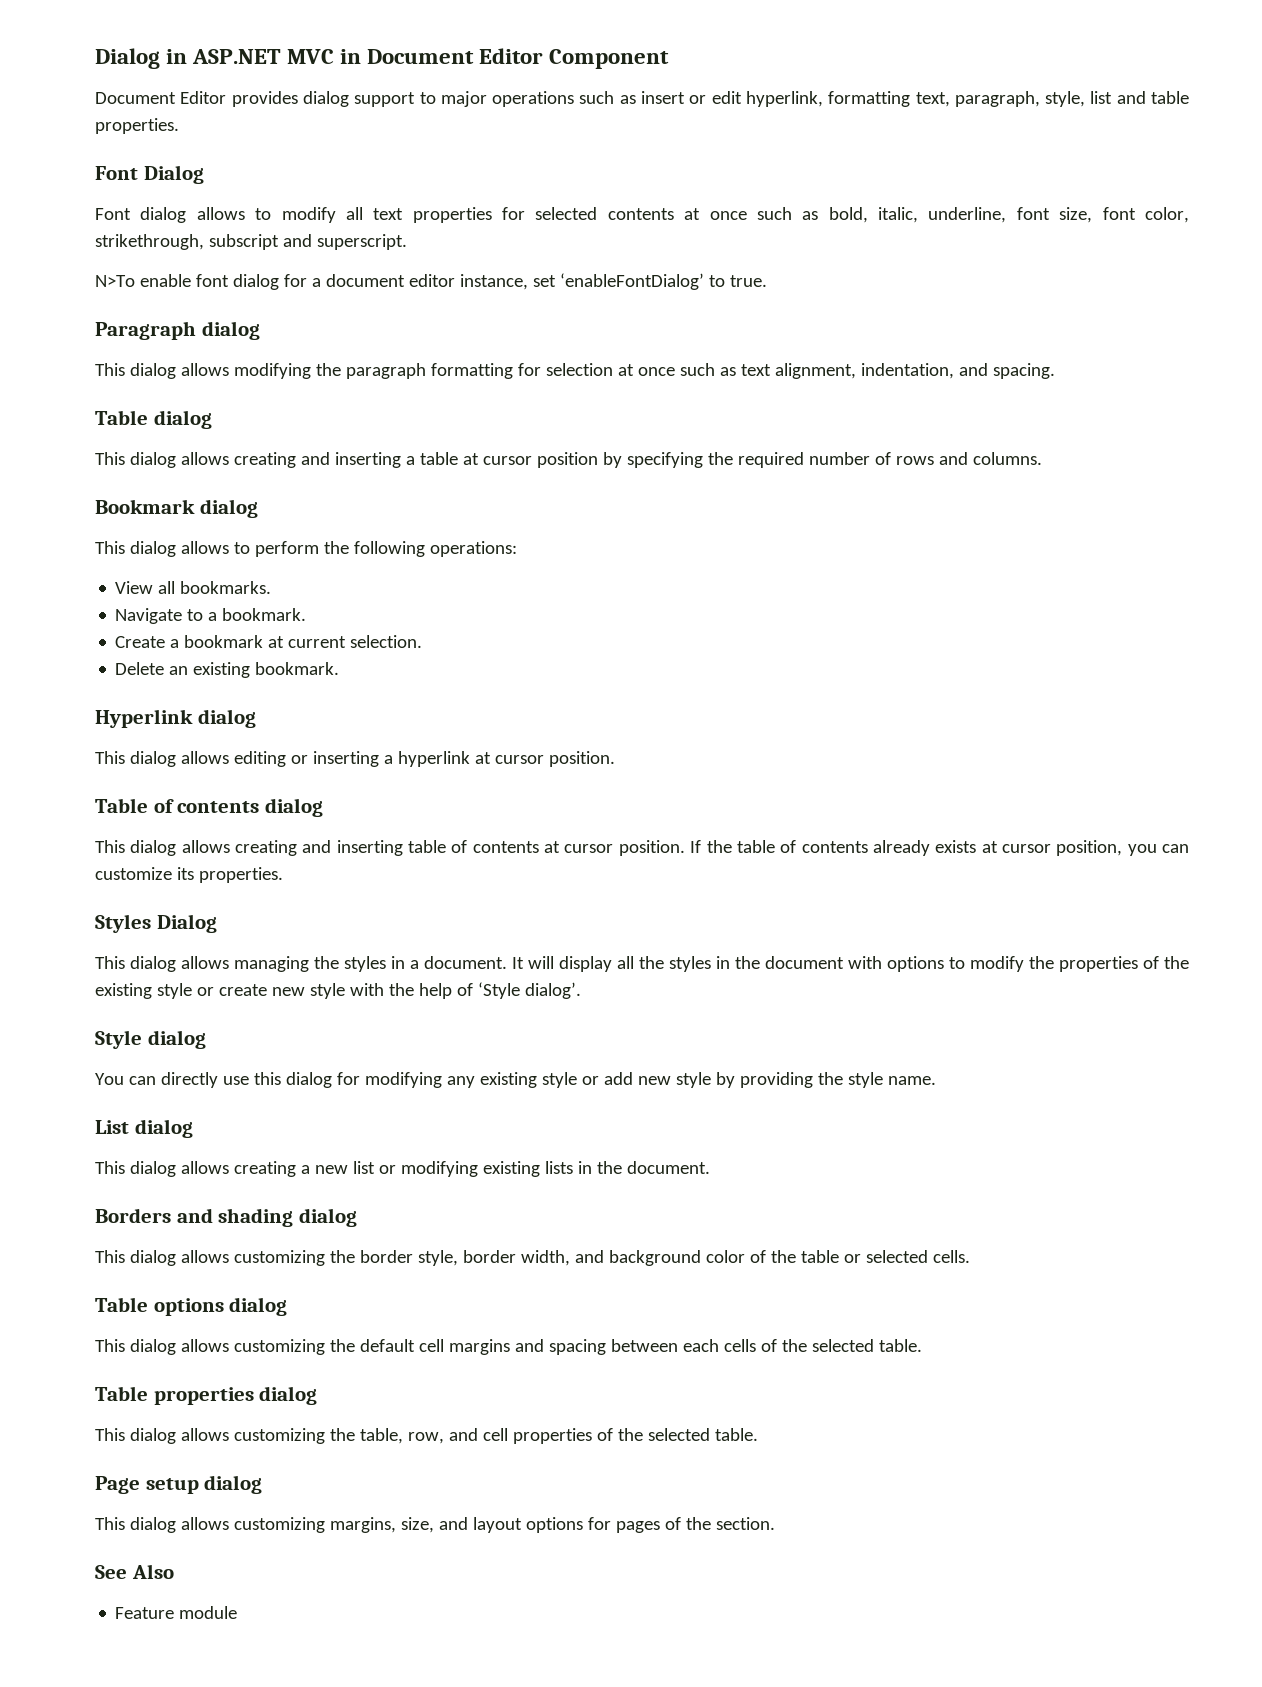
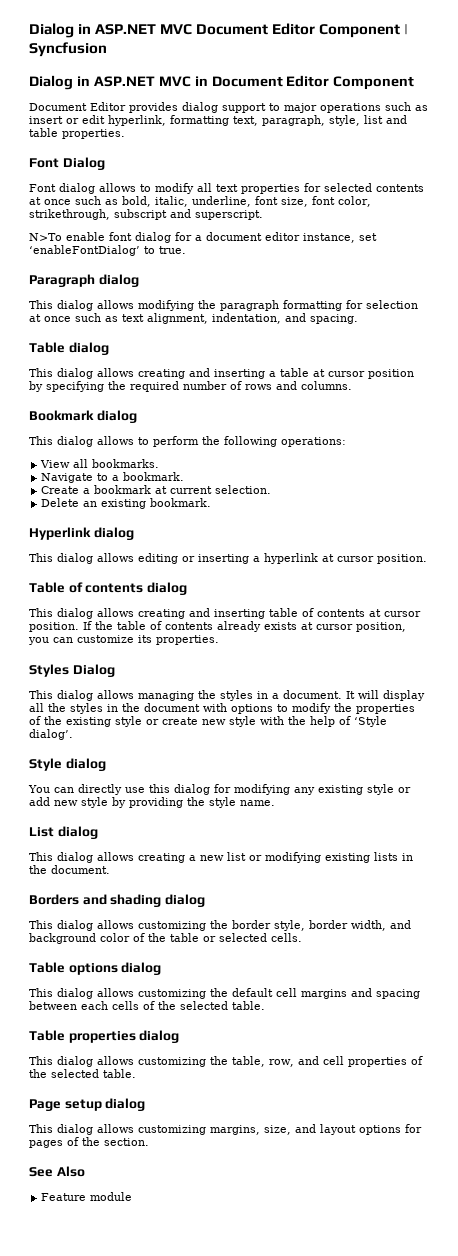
+ Dialog in ASP.NET MVC Document Editor Component | Syncfusion

